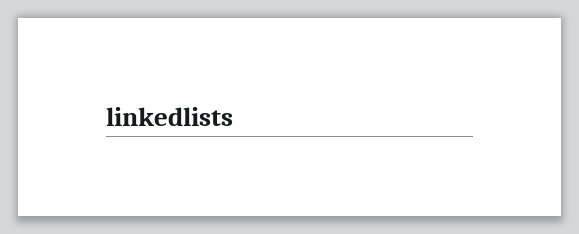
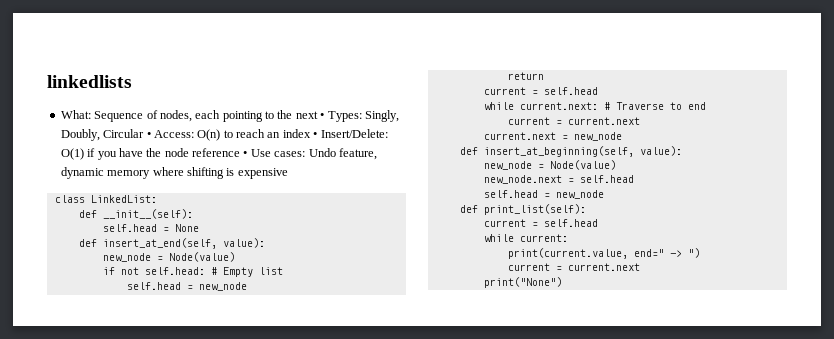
+ What: Sequence of nodes, each pointing to the next • Types: Singly, Doubly, Circular • Access: O(n) to reach an index • Insert/Delete: O(1) if you have the node reference • Use cases: Undo feature, dynamic memory where shifting is expensive
+ class LinkedList:
+ def __init__(self):
+ self.head = None
+ def insert_at_end(self, value):
+ new_node = Node(value)
+ if not self.head: # Empty list
+ self.head = new_node
+ return
+ current = self.head
+ while current.next: # Traverse to end
+ current = current.next
+ current.next = new_node
+ def insert_at_beginning(self, value):
+ new_node = Node(value)
+ new_node.next = self.head
+ self.head = new_node
+ def print_list(self):
+ current = self.head
+ while current:
+ print(current.value, end=" -> ")
+ current = current.next
+ print("None")

